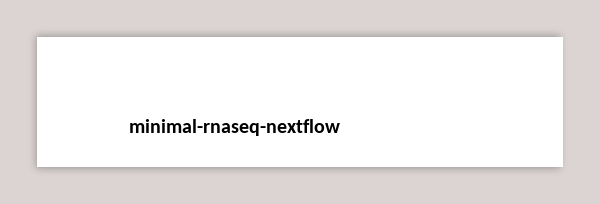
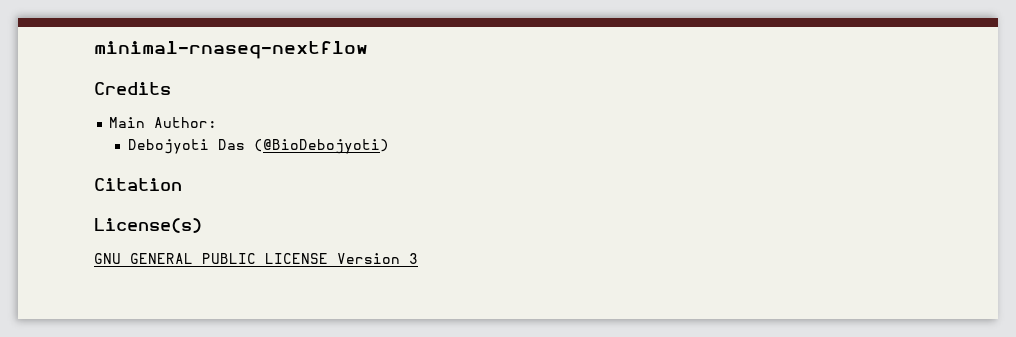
+ Credits
+ Main Author:
+ Debojyoti Das (@BioDebojyoti)
+ Citation
+ License(s)
+ GNU GENERAL PUBLIC LICENSE Version 3

